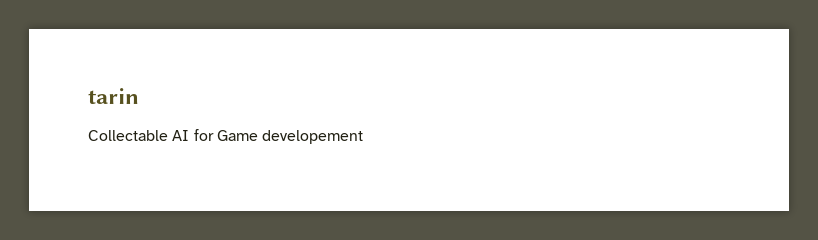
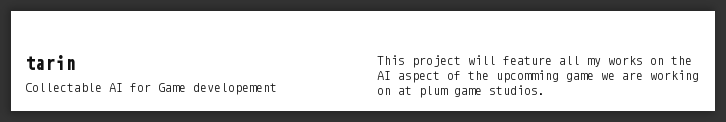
+ This project will feature all my works on the AI aspect of the upcomming game we are working on at plum game studios.

